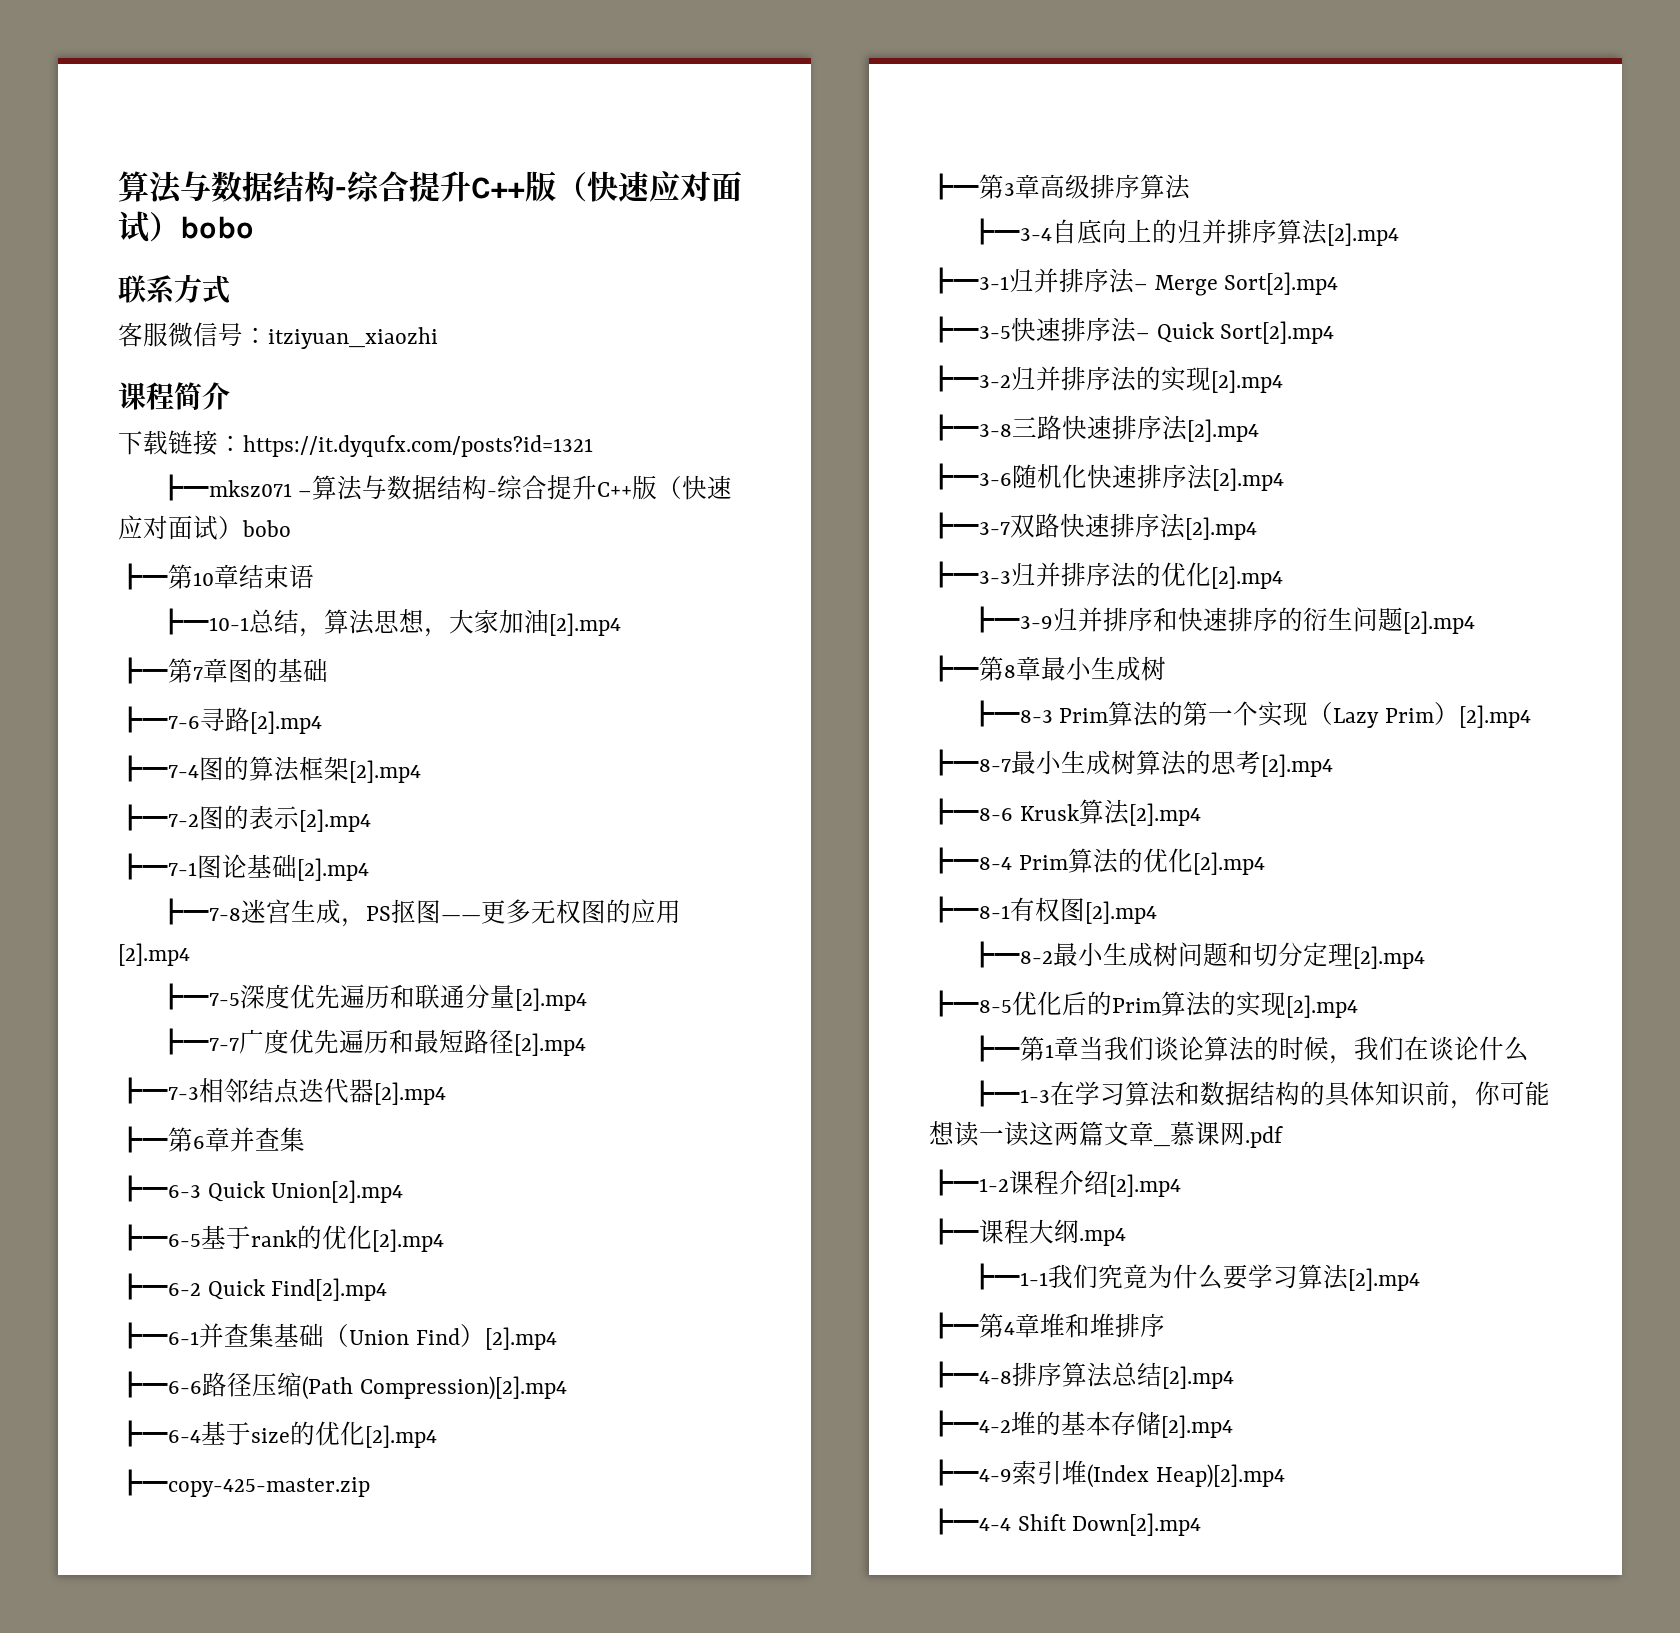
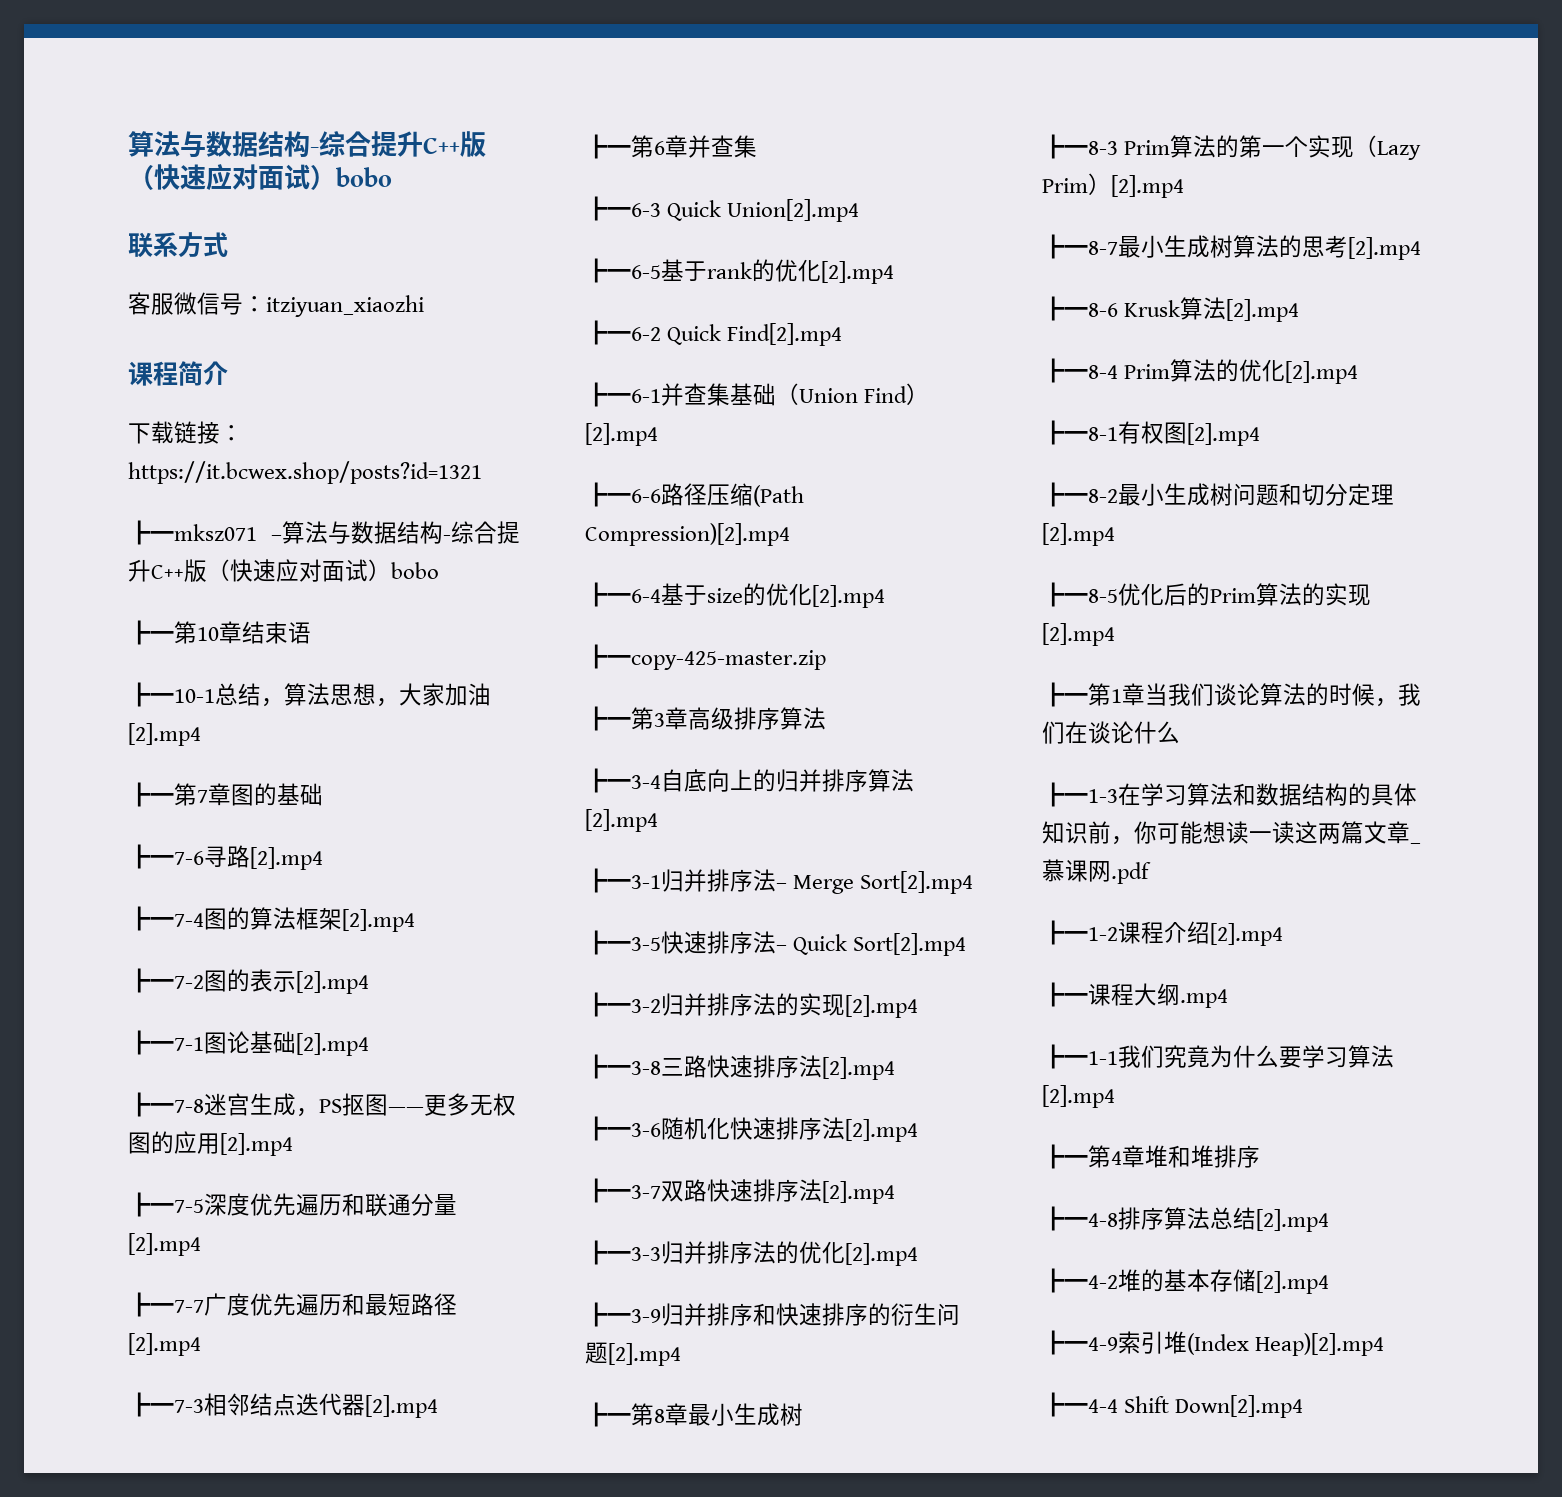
- 下载链接：https://it.dyqufx.com/posts?id=1321
+ 下载链接：https://it.bcwex.shop/posts?id=1321

